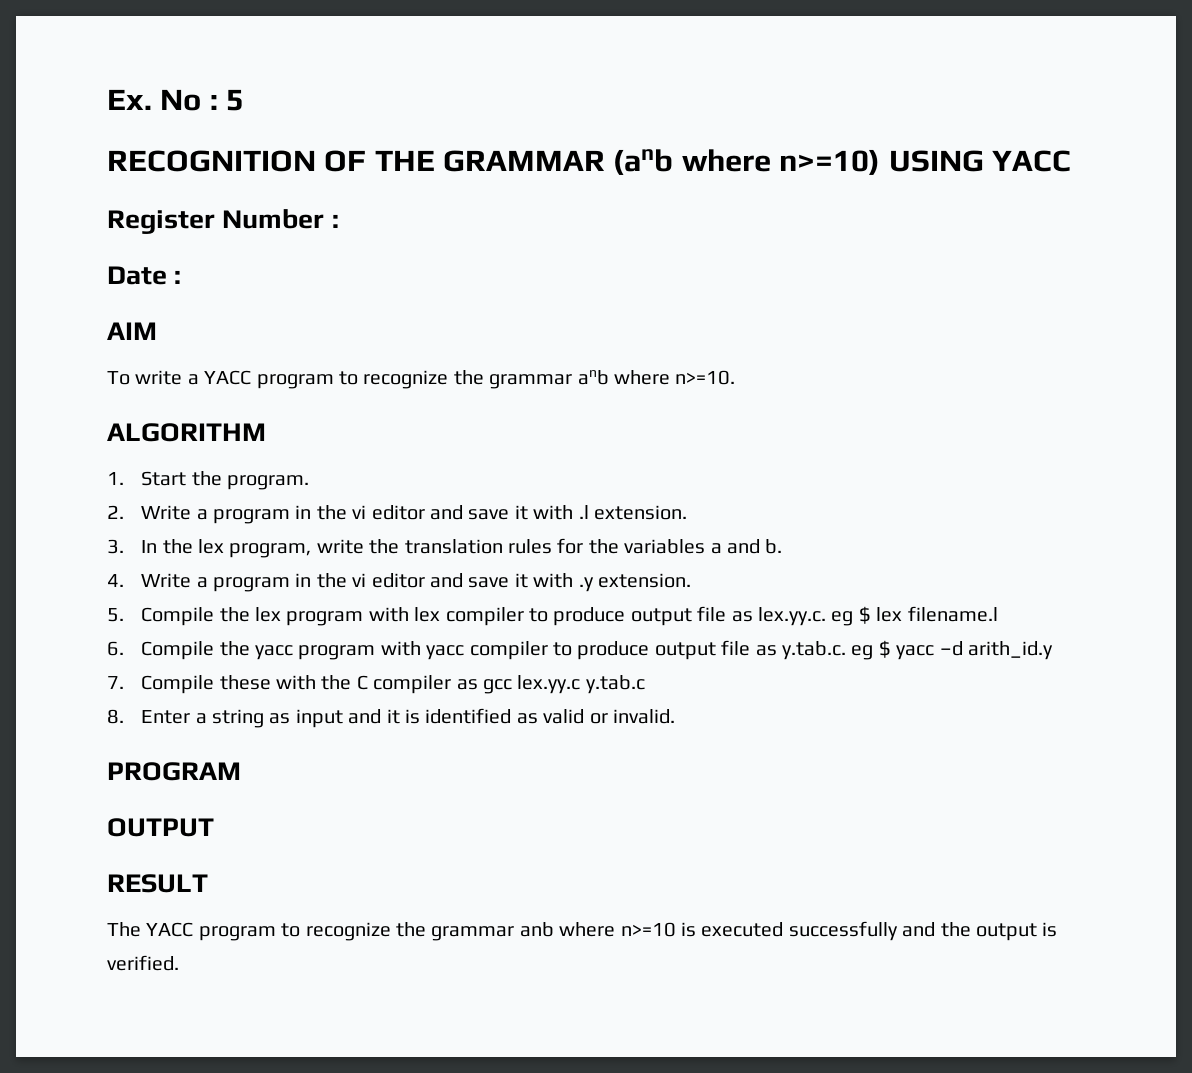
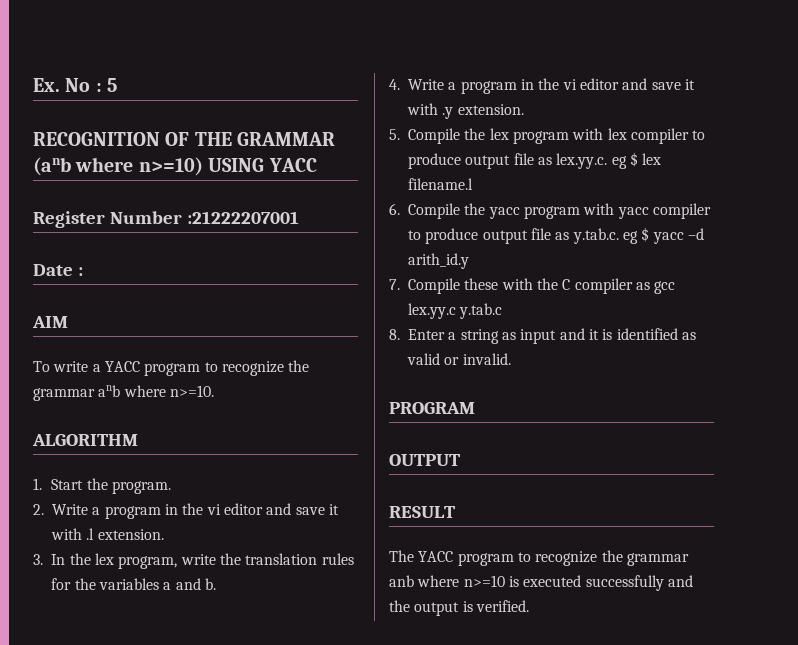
- Register Number :
+ Register Number :21222207001

